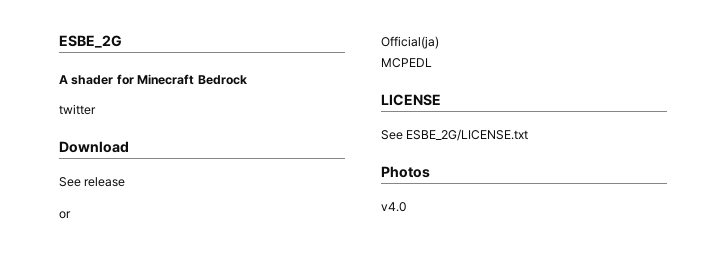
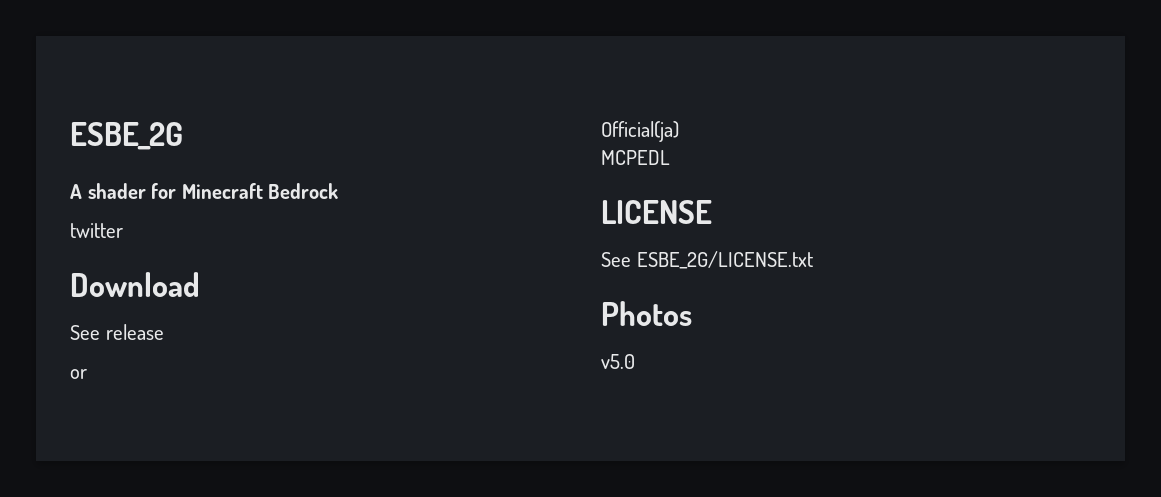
- v4.0
+ v5.0

